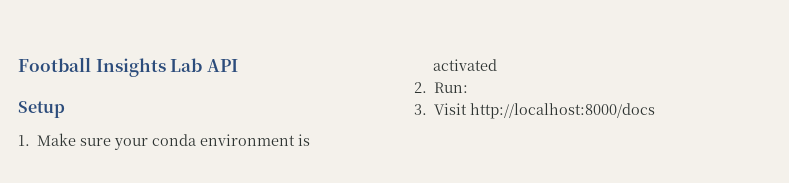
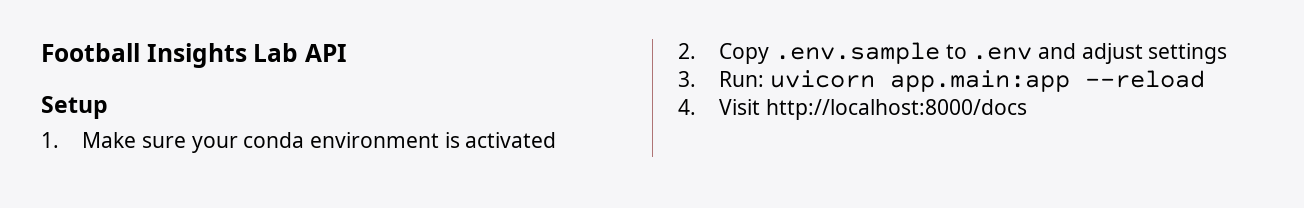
- 2. Run:
- 3. Visit http://localhost:8000/docs
+ 2. Copy .env.sample to .env and adjust settings
+ 3. Run: uvicorn app.main:app --reload
+ 4. Visit http://localhost:8000/docs

